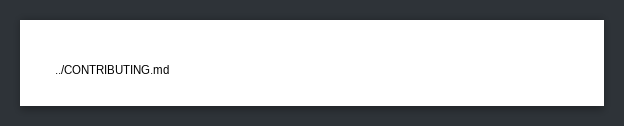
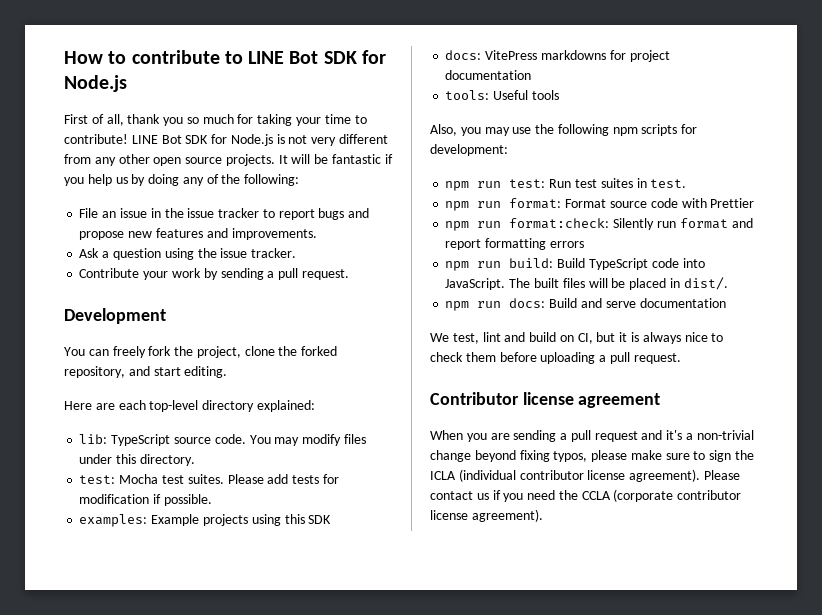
- ../CONTRIBUTING.md
+ How to contribute to LINE Bot SDK for Node.js
+ First of all, thank you so much for taking your time to contribute! LINE Bot SDK for Node.js is not very different from any other open source projects. It will be fantastic if you help us by doing any of the following:
+ File an issue in the issue tracker to report bugs and propose new features and improvements.
+ Ask a question using the issue tracker.
+ Contribute your work by sending a pull request.
+ Development
+ You can freely fork the project, clone the forked repository, and start editing.
+ Here are each top-level directory explained:
+ lib: TypeScript source code. You may modify files under this directory.
+ test: Mocha test suites. Please add tests for modification if possible.
+ examples: Example projects using this SDK
+ docs: VitePress markdowns for project documentation
+ tools: Useful tools
+ Also, you may use the following npm scripts for development:
+ npm run test: Run test suites in test.
+ npm run format: Format source code with Prettier
+ npm run format:check: Silently run format and report formatting errors
+ npm run build: Build TypeScript code into JavaScript. The built files will be placed in dist/.
+ npm run docs: Build and serve documentation
+ We test, lint and build on CI, but it is always nice to check them before uploading a pull request.
+ Contributor license agreement
+ When you are sending a pull request and it's a non-trivial change beyond fixing typos, please make sure to sign the ICLA (individual contributor license agreement). Please contact us if you need the CCLA (corporate contributor license agreement).

